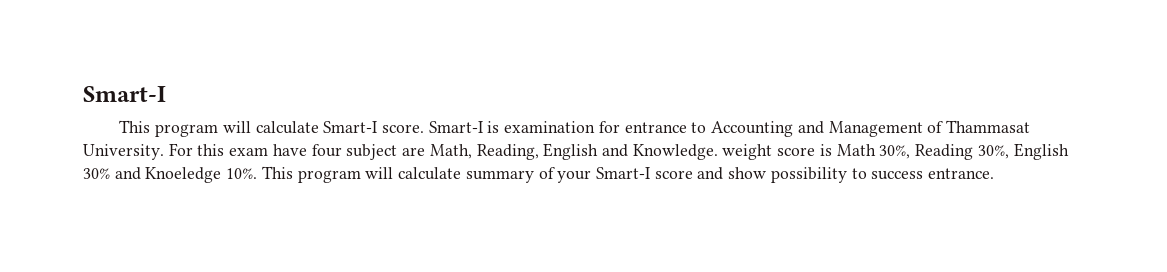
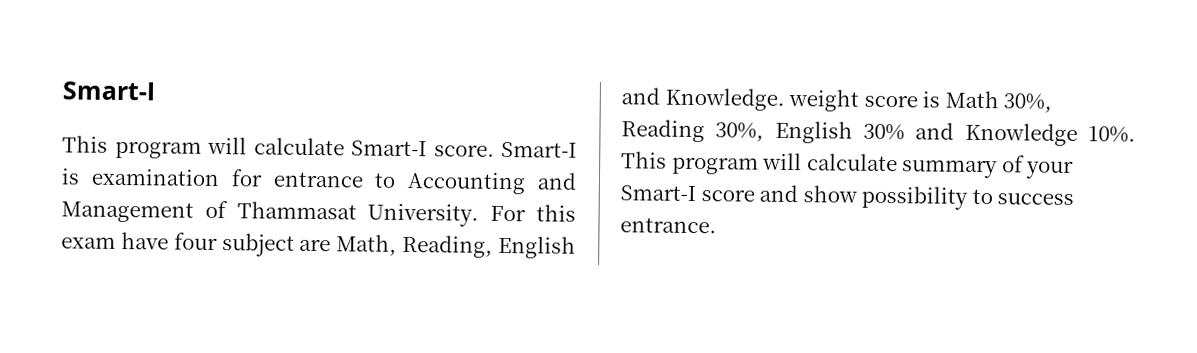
- For this exam have four subject are Math, Reading, English and Knowledge. weight score is Math 30%, Reading 30%, English 30% and Knoeledge 10%.
+ For this exam have four subject are Math, Reading, English and Knowledge. weight score is Math 30%, Reading 30%, English 30% and Knowledge 10%.

